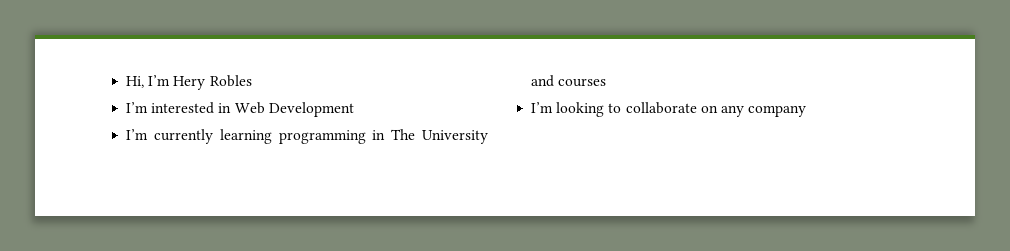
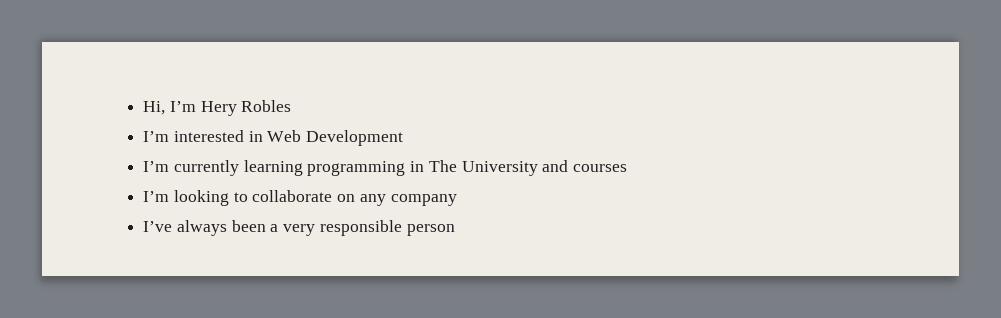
+ I’ve always been a very responsible person

